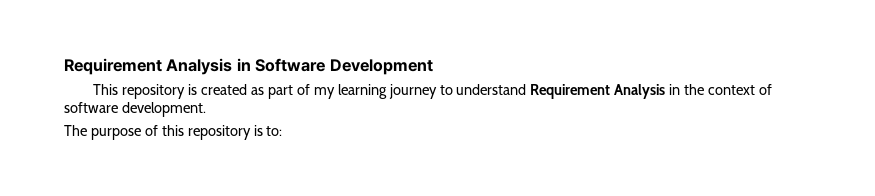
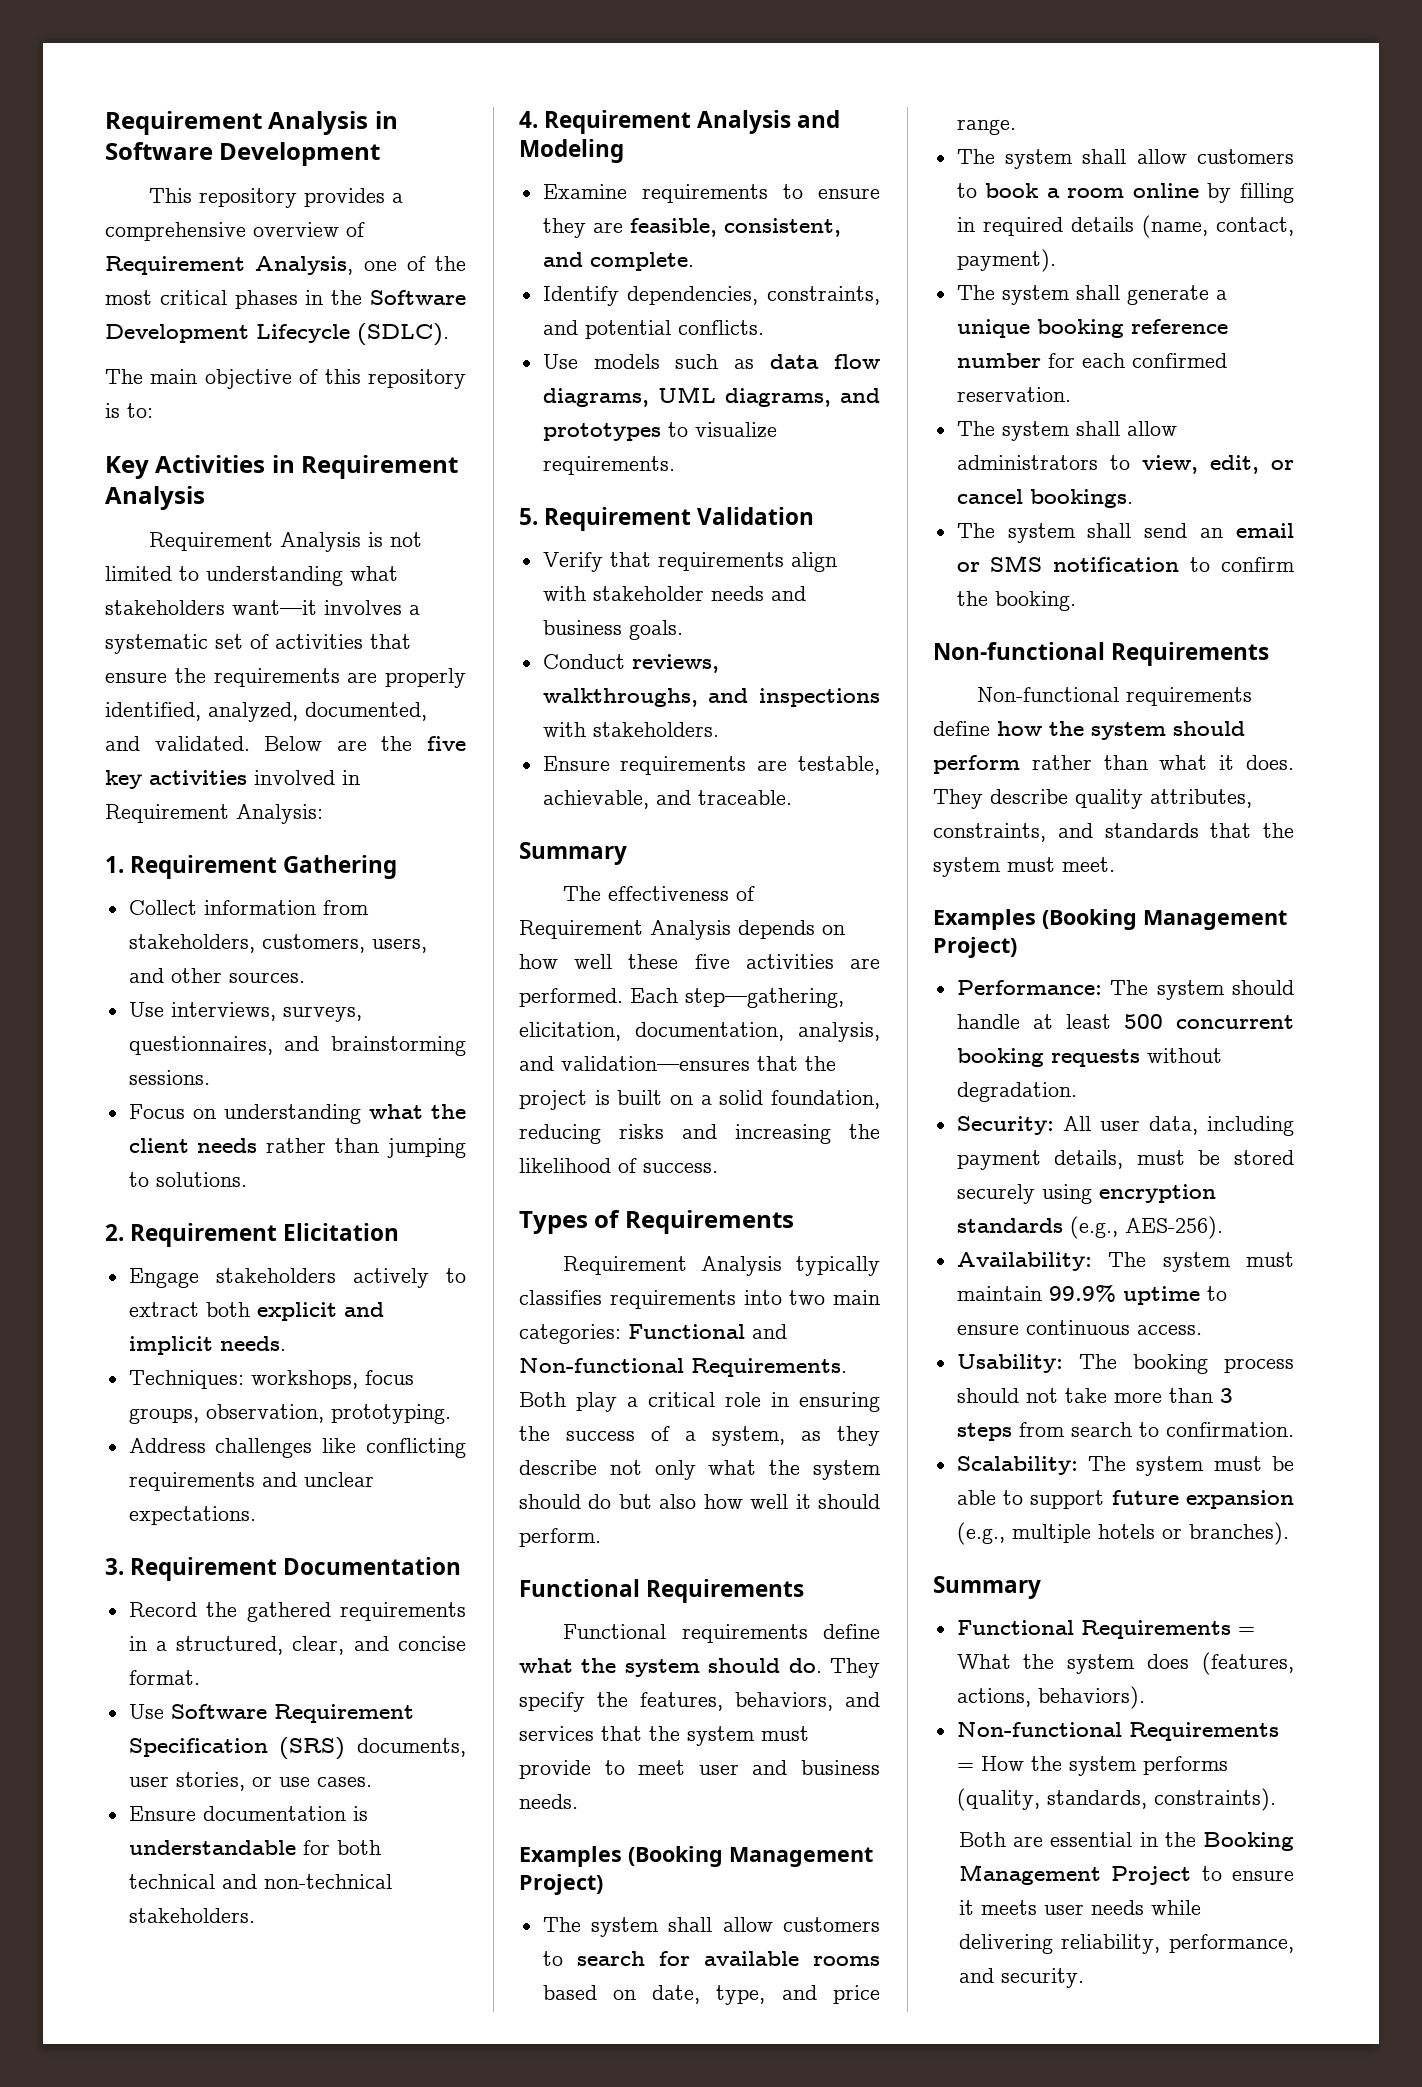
- This repository is created as part of my learning journey to understand Requirement Analysis in the context of software development.
- The purpose of this repository is to:
+ This repository provides a comprehensive overview of Requirement Analysis, one of the most critical phases in the Software Development Lifecycle (SDLC).
+ The main objective of this repository is to:
+ Key Activities in Requirement Analysis
+ Requirement Analysis is not limited to understanding what stakeholders want—it involves a systematic set of activities that ensure the requirements are properly identified, analyzed, documented, and validated. Below are the five key activities involved in Requirement Analysis:
+ 1. Requirement Gathering
+ Collect information from stakeholders, customers, users, and other sources.
+ Use interviews, surveys, questionnaires, and brainstorming sessions.
+ Focus on understanding what the client needs rather than jumping to solutions.
+ 2. Requirement Elicitation
+ Engage stakeholders actively to extract both explicit and implicit needs.
+ Techniques: workshops, focus groups, observation, prototyping.
+ Address challenges like conflicting requirements and unclear expectations.
+ 3. Requirement Documentation
+ Record the gathered requirements in a structured, clear, and concise format.
+ Use Software Requirement Specification (SRS) documents, user stories, or use cases.
+ Ensure documentation is understandable for both technical and non-technical stakeholders.
+ 4. Requirement Analysis and Modeling
+ Examine requirements to ensure they are feasible, consistent, and complete.
+ Identify dependencies, constraints, and potential conflicts.
+ Use models such as data flow diagrams, UML diagrams, and prototypes to visualize requirements.
+ 5. Requirement Validation
+ Verify that requirements align with stakeholder needs and business goals.
+ Conduct reviews, walkthroughs, and inspections with stakeholders.
+ Ensure requirements are testable, achievable, and traceable.
+ Summary
+ The effectiveness of Requirement Analysis depends on how well these five activities are performed. Each step—gathering, elicitation, documentation, analysis, and validation—ensures that the project is built on a solid foundation, reducing risks and increasing the likelihood of success.
+ Types of Requirements
+ Requirement Analysis typically classifies requirements into two main categories: Functional and Non-functional Requirements. Both play a critical role in ensuring the success of a system, as they describe not only what the system should do but also how well it should perform.
+ Functional Requirements
+ Functional requirements define what the system should do. They specify the features, behaviors, and services that the system must provide to meet user and business needs.
+ Examples (Booking Management Project)
+ The system shall allow customers to search for available rooms based on date, type, and price range.
+ The system shall allow customers to book a room online by filling in required details (name, contact, payment).
+ The system shall generate a unique booking reference number for each confirmed reservation.
+ The system shall allow administrators to view, edit, or cancel bookings.
+ The system shall send an email or SMS notification to confirm the booking.
+ Non-functional Requirements
+ Non-functional requirements define how the system should perform rather than what it does. They describe quality attributes, constraints, and standards that the system must meet.
+ Examples (Booking Management Project)
+ Performance: The system should handle at least 500 concurrent booking requests without degradation.
+ Security: All user data, including payment details, must be stored securely using encryption standards (e.g., AES-256).
+ Availability: The system must maintain 99.9% uptime to ensure continuous access.
+ Usability: The booking process should not take more than 3 steps from search to confirmation.
+ Scalability: The system must be able to support future expansion (e.g., multiple hotels or branches).
+ Summary
+ Functional Requirements = What the system does (features, actions, behaviors).
+ Non-functional Requirements = How the system performs (quality, standards, constraints).
+ Both are essential in the Booking Management Project to ensure it meets user needs while delivering reliability, performance, and security.

